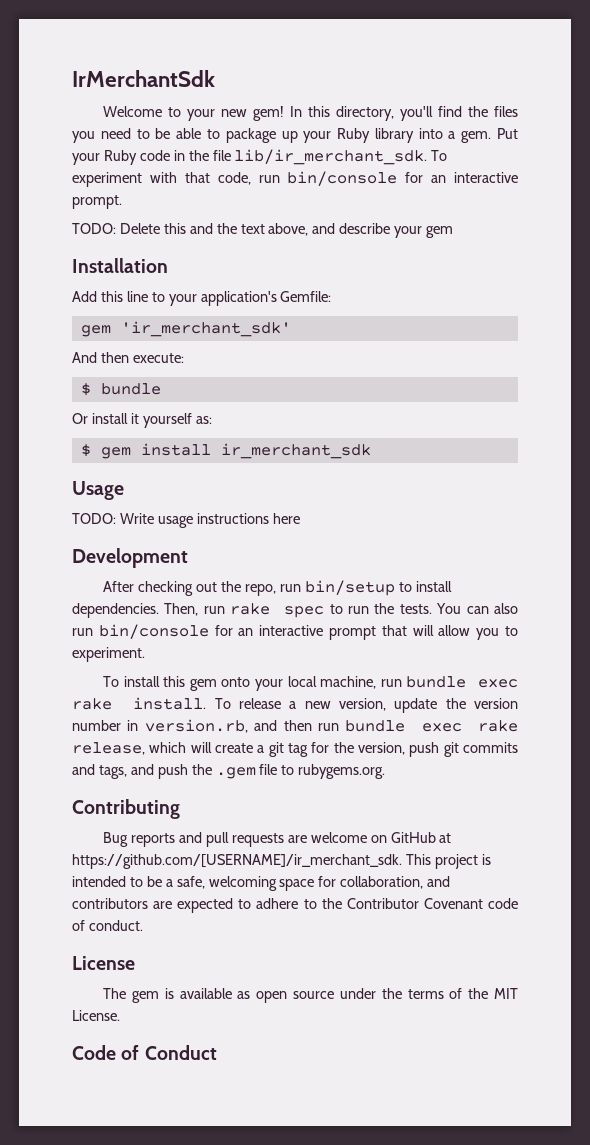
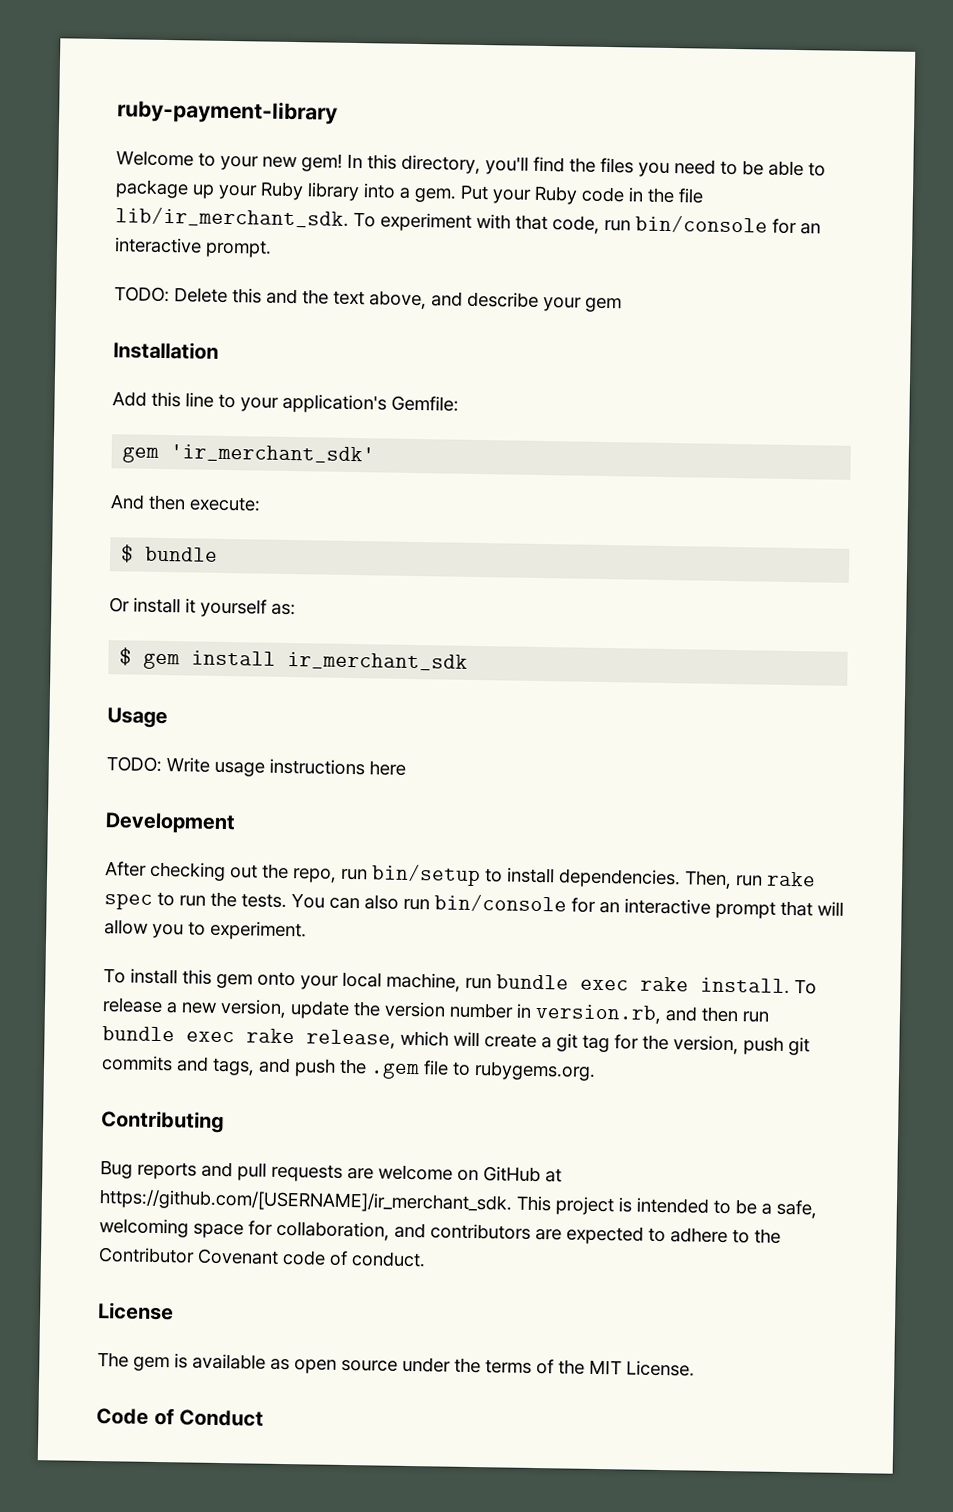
- IrMerchantSdk
+ ruby-payment-library

